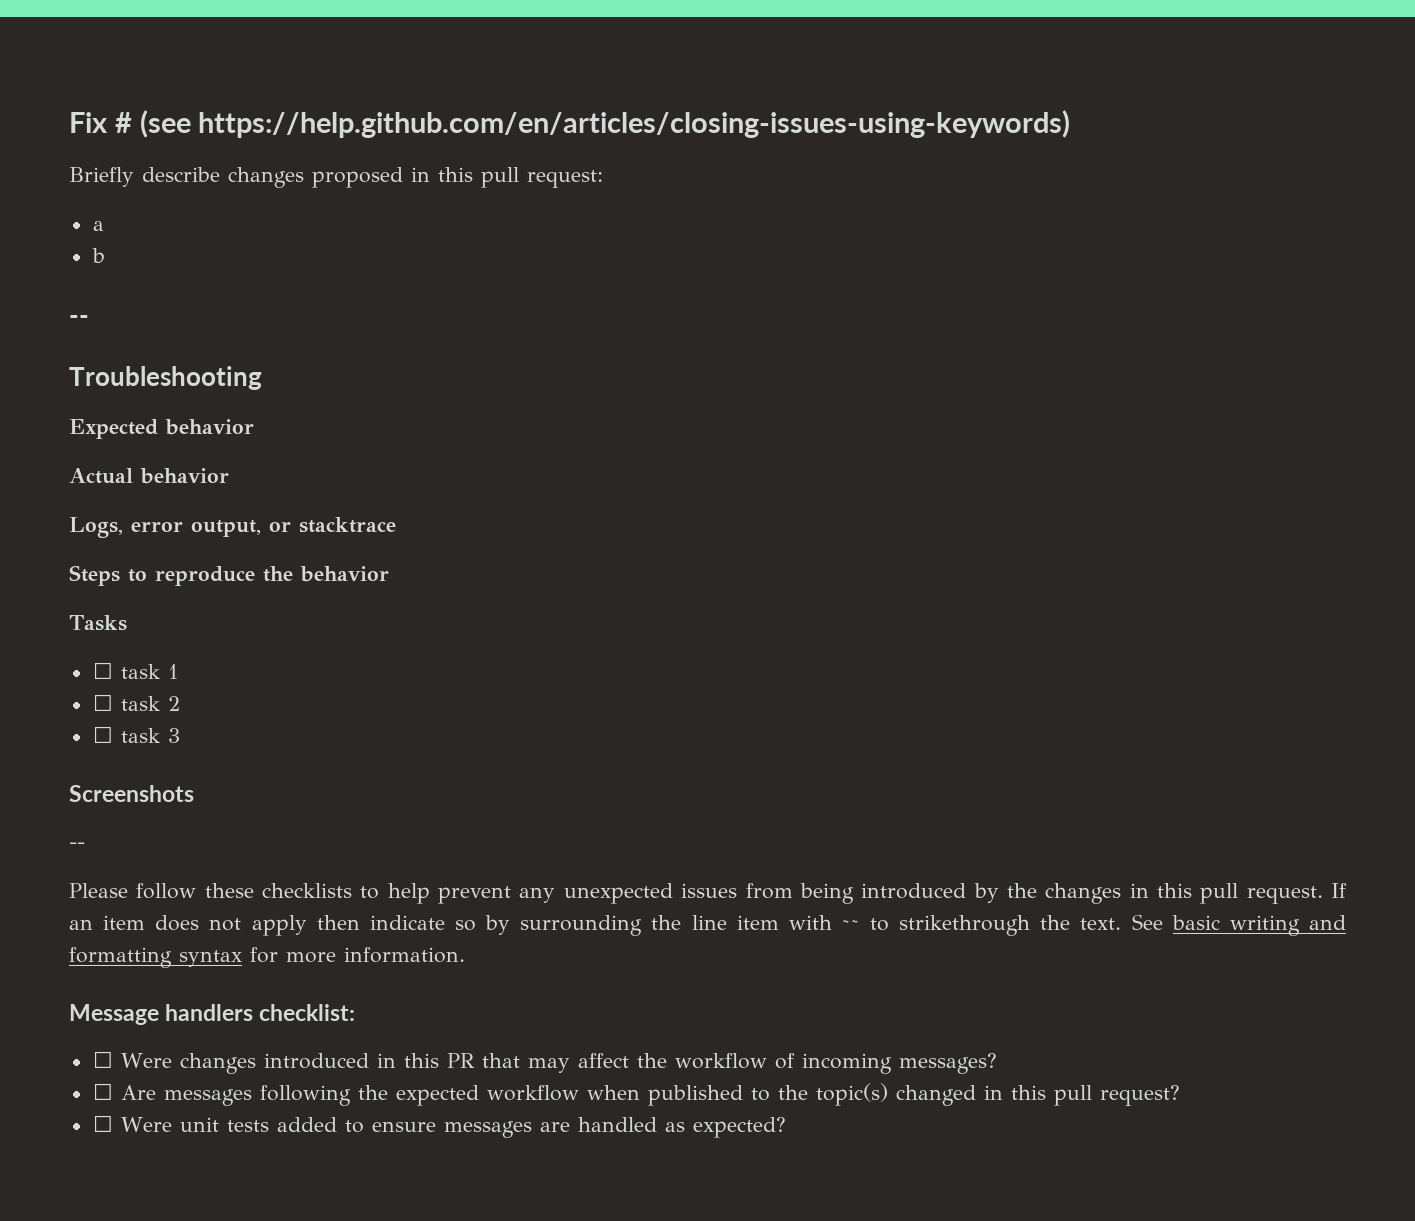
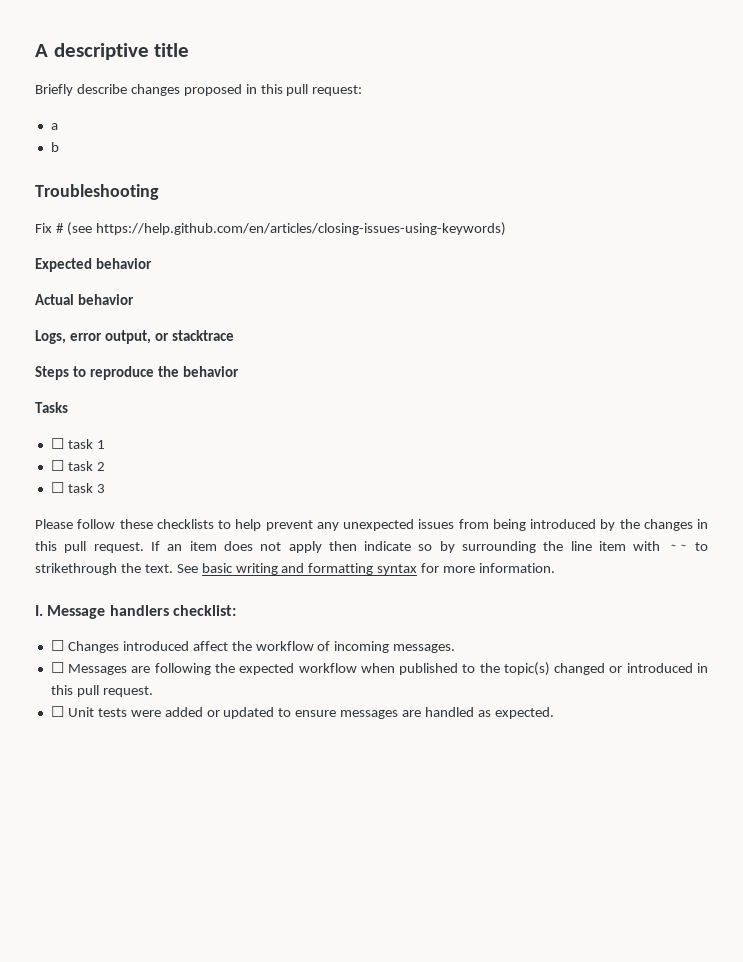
- Fix # (see https://help.github.com/en/articles/closing-issues-using-keywords)
+ A descriptive title
  b
- --
  Troubleshooting
+ Fix # (see https://help.github.com/en/articles/closing-issues-using-keywords)
- Screenshots
- --
- Message handlers checklist:
+ I. Message handlers checklist:
- ☐ Were changes introduced in this PR that may affect the workflow of incoming messages?
- ☐ Are messages following the expected workflow when published to the topic(s) changed in this pull request?
- ☐ Were unit tests added to ensure messages are handled as expected?
+ ☐ Changes introduced affect the workflow of incoming messages.
+ ☐ Messages are following the expected workflow when published to the topic(s) changed or introduced in this pull request.
+ ☐ Unit tests were added or updated to ensure messages are handled as expected.

